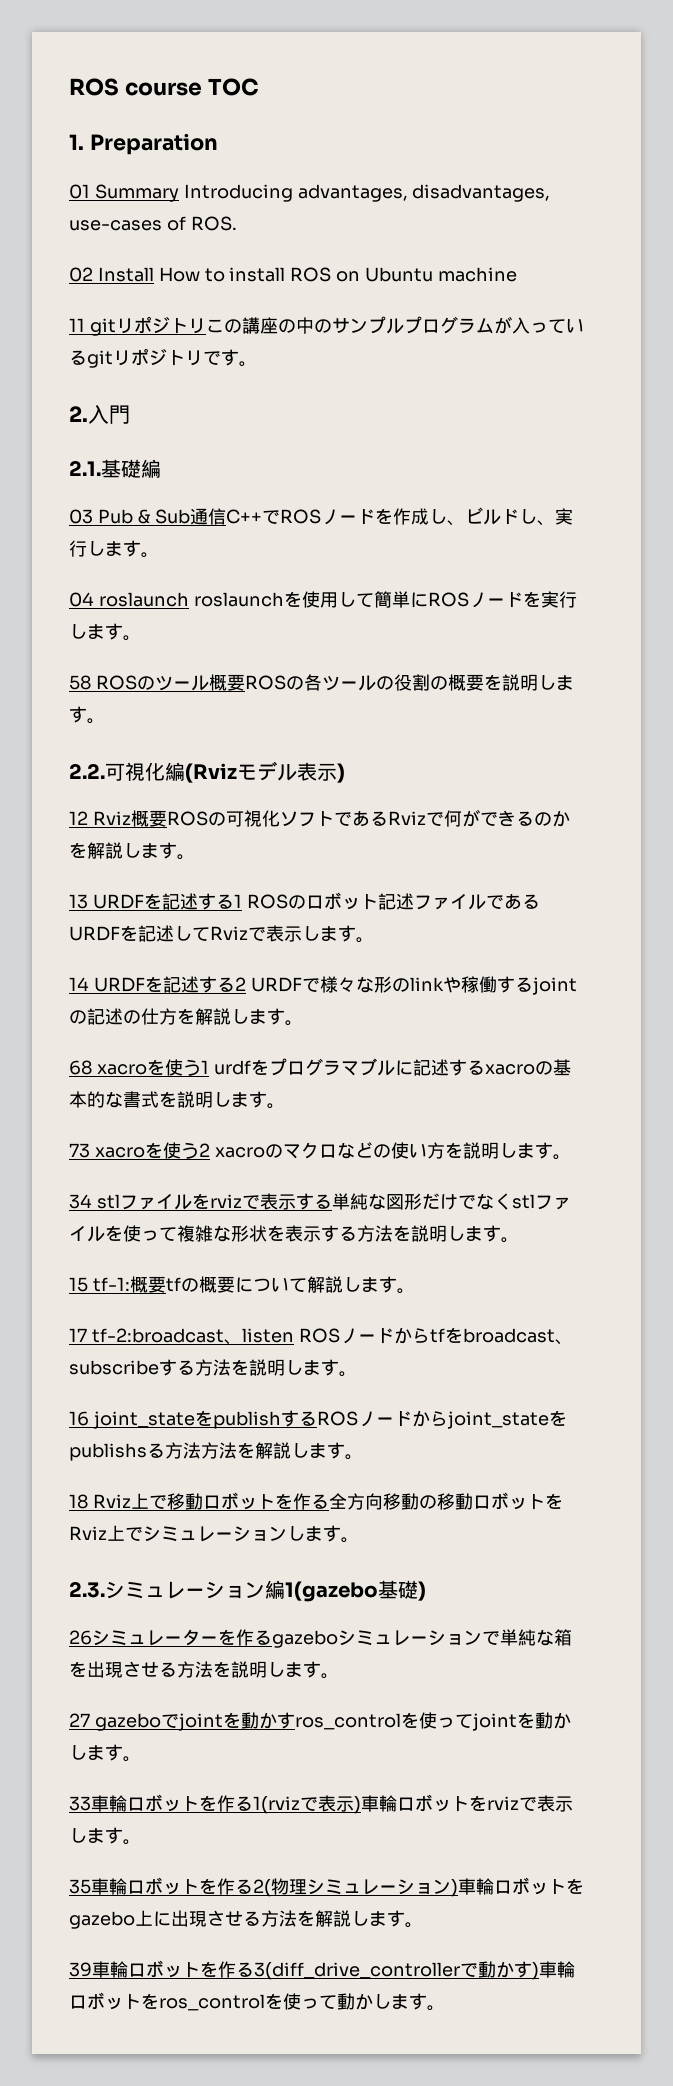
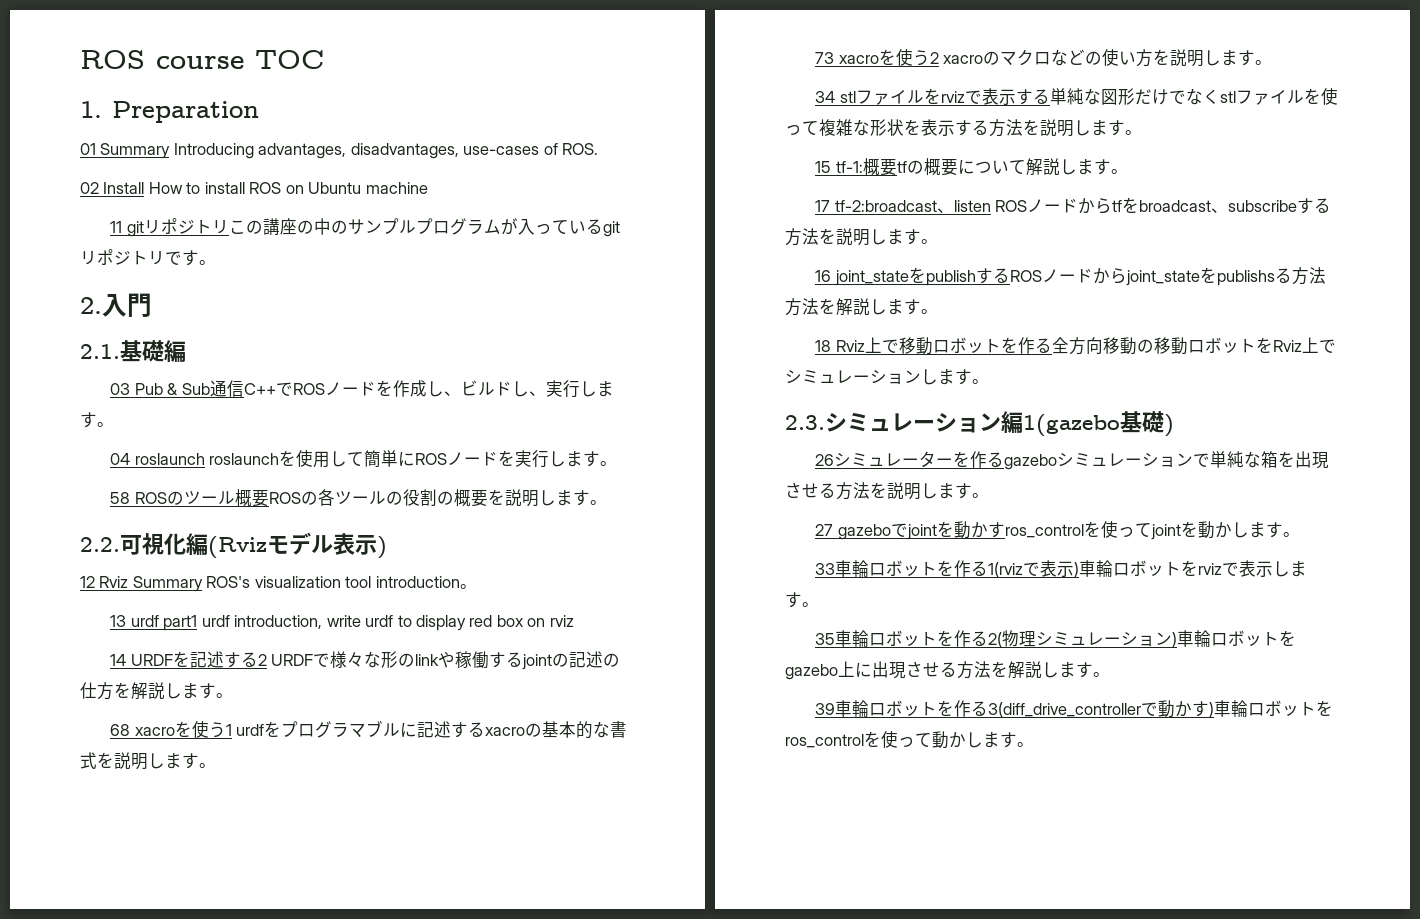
- 12 Rviz概要ROSの可視化ソフトであるRvizで何ができるのかを解説します。
- 13 URDFを記述する1 ROSのロボット記述ファイルであるURDFを記述してRvizで表示します。
+ 12 Rviz Summary ROS's visualization tool introduction。
+ 13 urdf part1 urdf introduction, write urdf to display red box on rviz

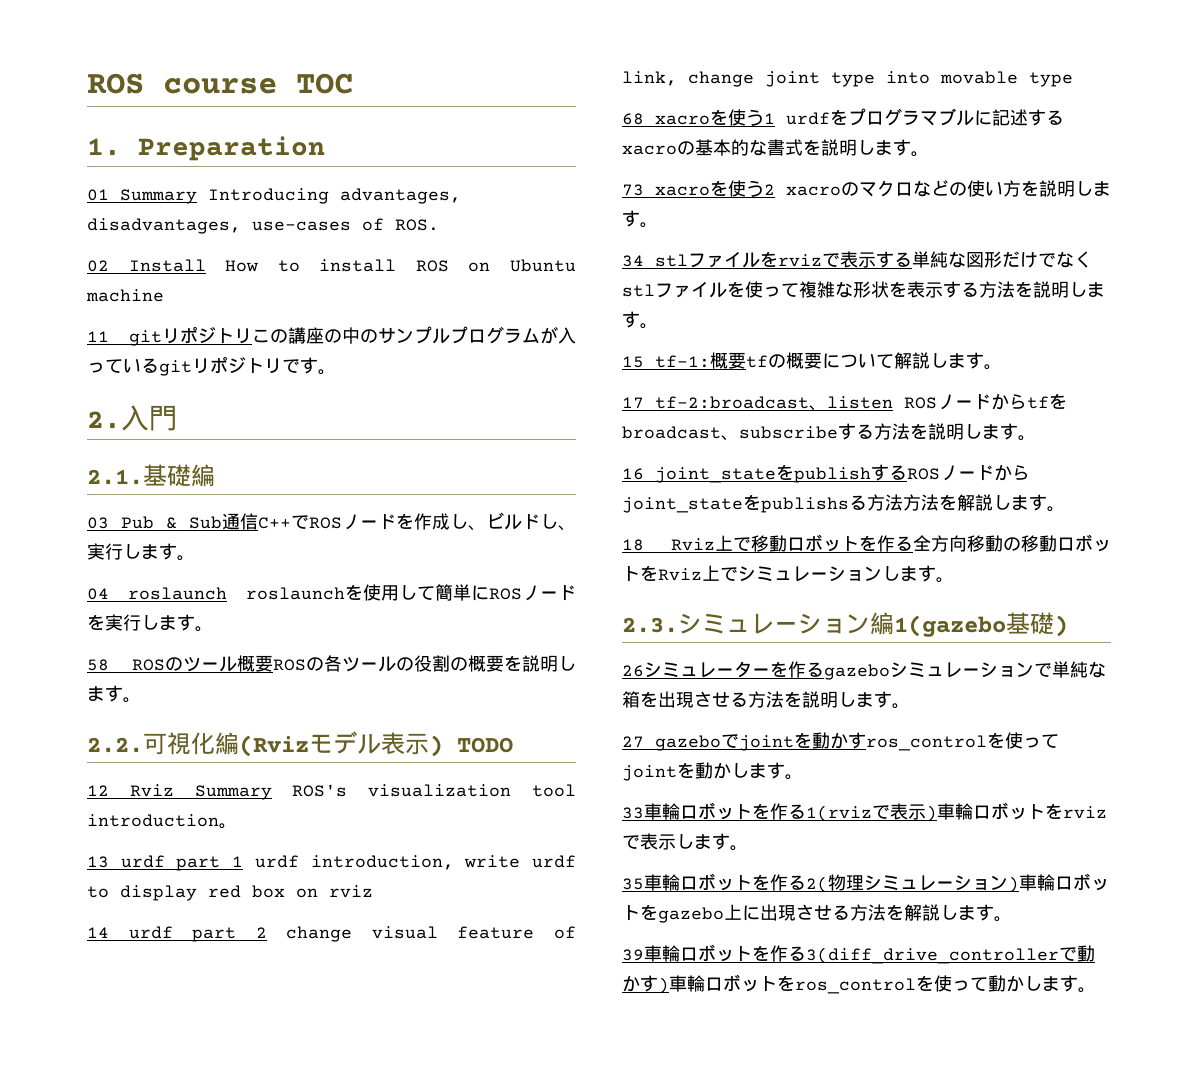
- 2.2.可視化編(Rvizモデル表示)
+ 2.2.可視化編(Rvizモデル表示) TODO
- 13 urdf part1 urdf introduction, write urdf to display red box on rviz
+ 13 urdf part 1 urdf introduction, write urdf to display red box on rviz
- 14 URDFを記述する2 URDFで様々な形のlinkや稼働するjointの記述の仕方を解説します。
+ 14 urdf part 2 change visual feature of link, change joint type into movable type

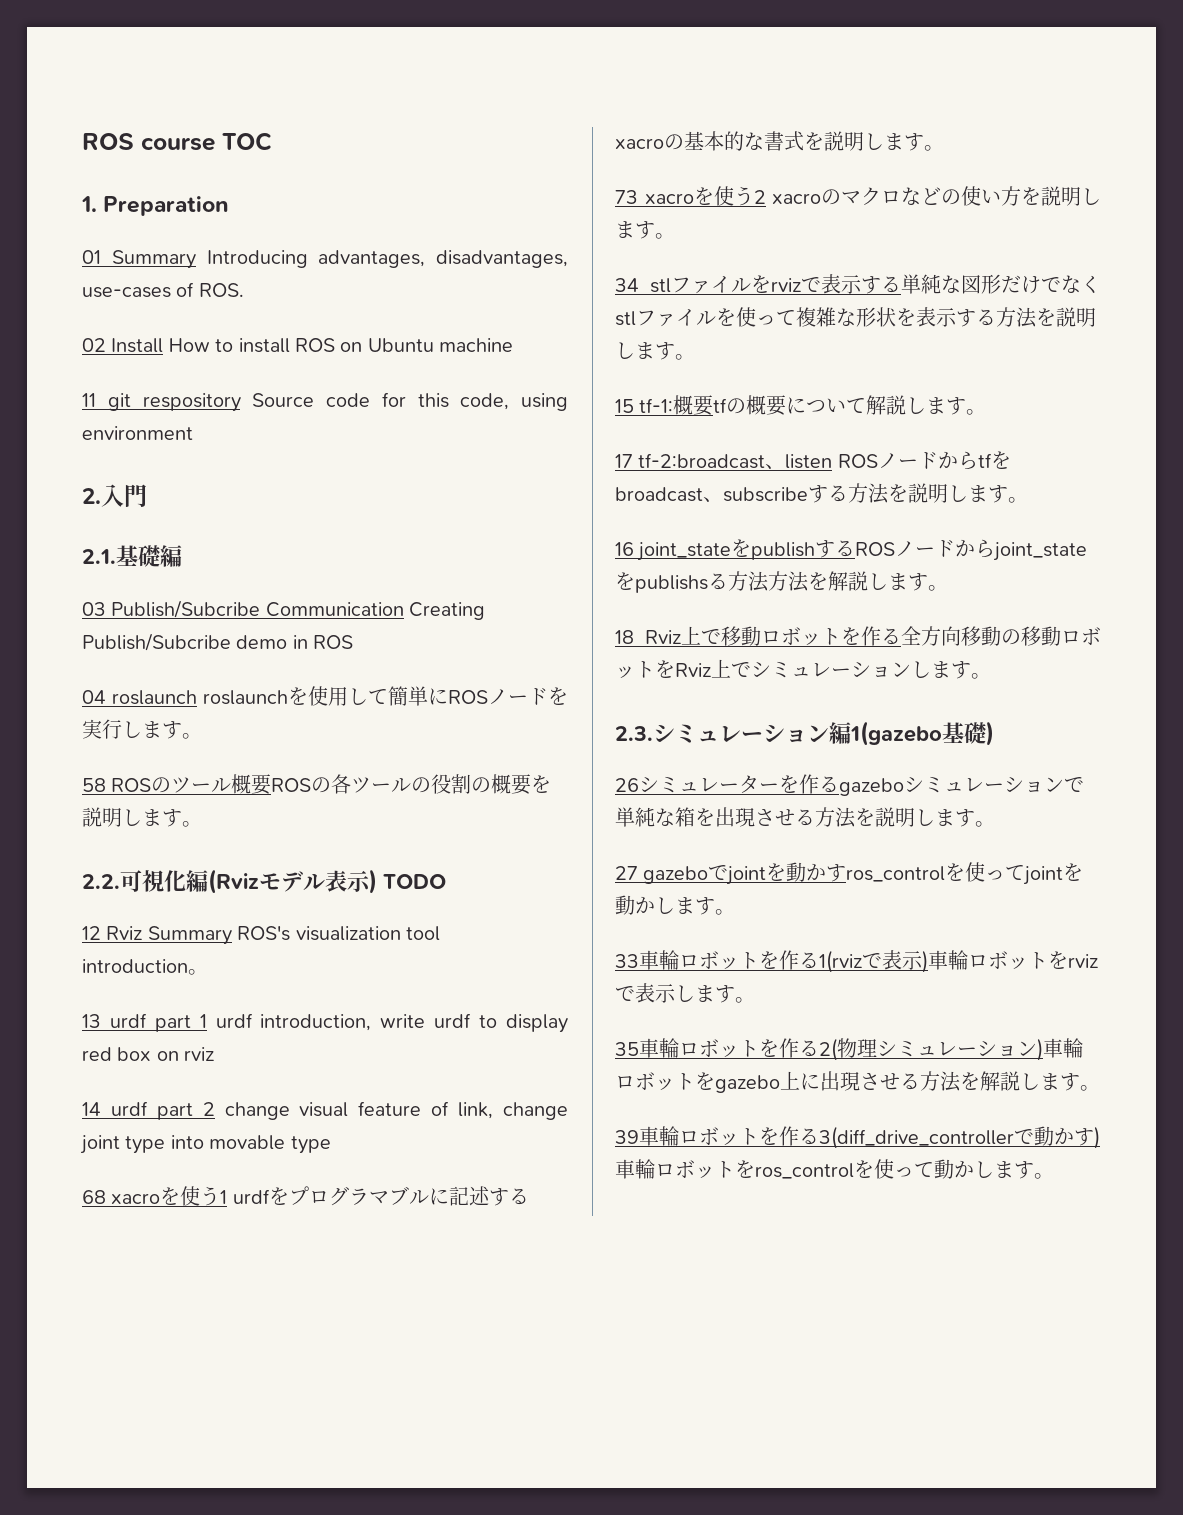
- 11 gitリポジトリこの講座の中のサンプルプログラムが入っているgitリポジトリです。
+ 11 git respository Source code for this code, using environment
- 03 Pub & Sub通信C++でROSノードを作成し、ビルドし、実行します。
+ 03 Publish/Subcribe Communication Creating Publish/Subcribe demo in ROS

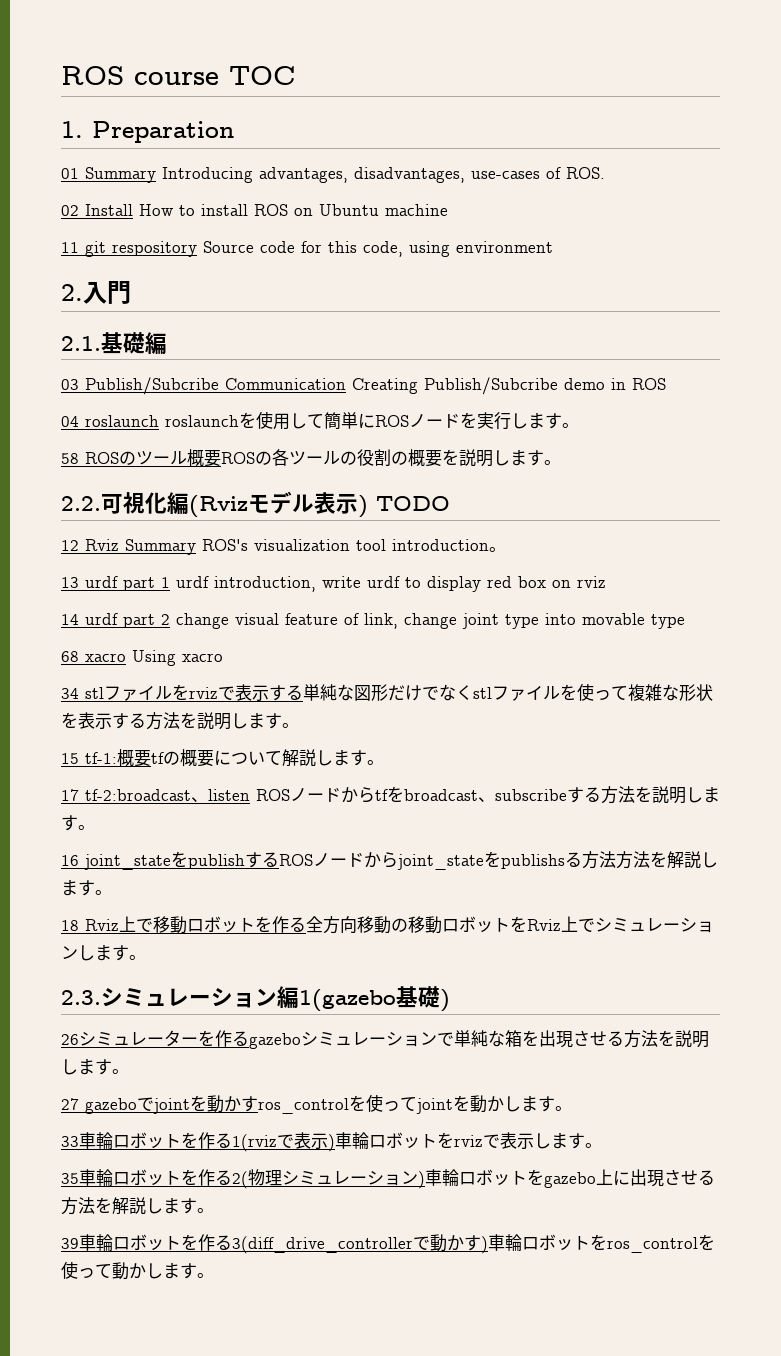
- 68 xacroを使う1 urdfをプログラマブルに記述するxacroの基本的な書式を説明します。
- 73 xacroを使う2 xacroのマクロなどの使い方を説明します。
+ 68 xacro Using xacro

